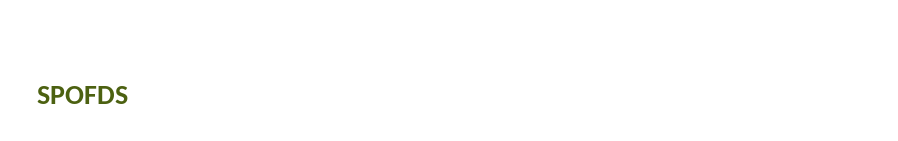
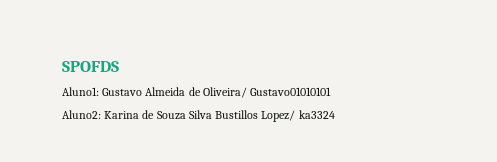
+ Aluno1: Gustavo Almeida de Oliveira/ Gustavo01010101
+ Aluno2: Karina de Souza Silva Bustillos Lopez/ ka3324

